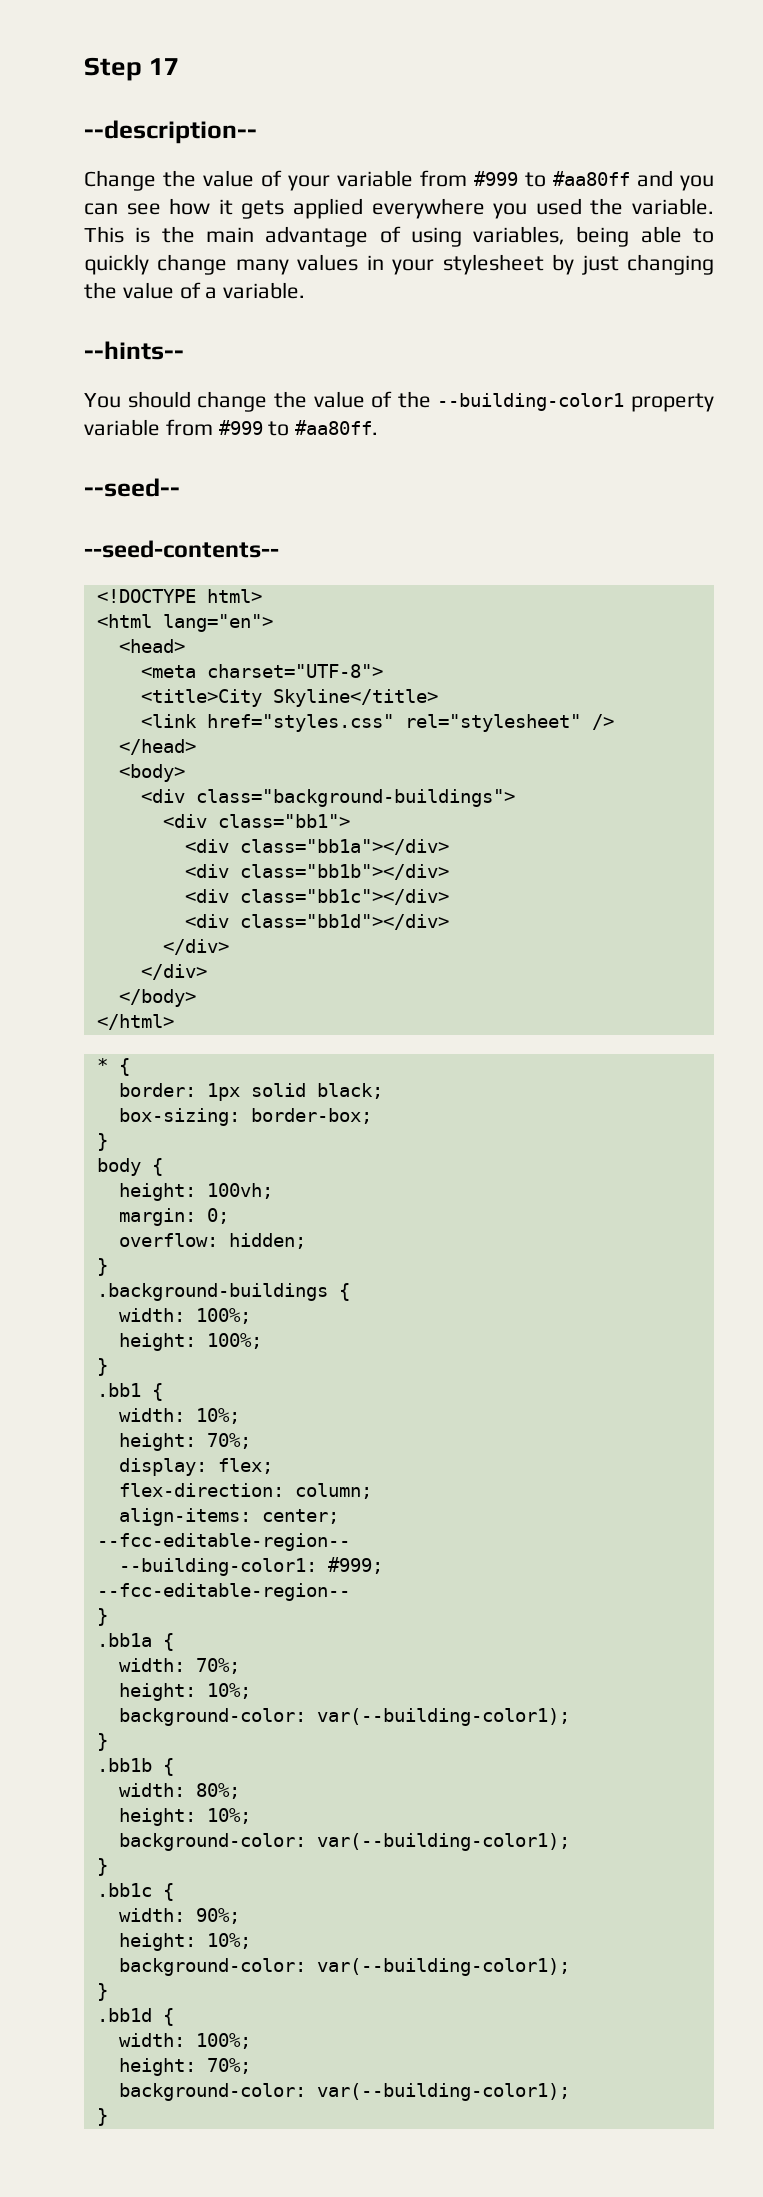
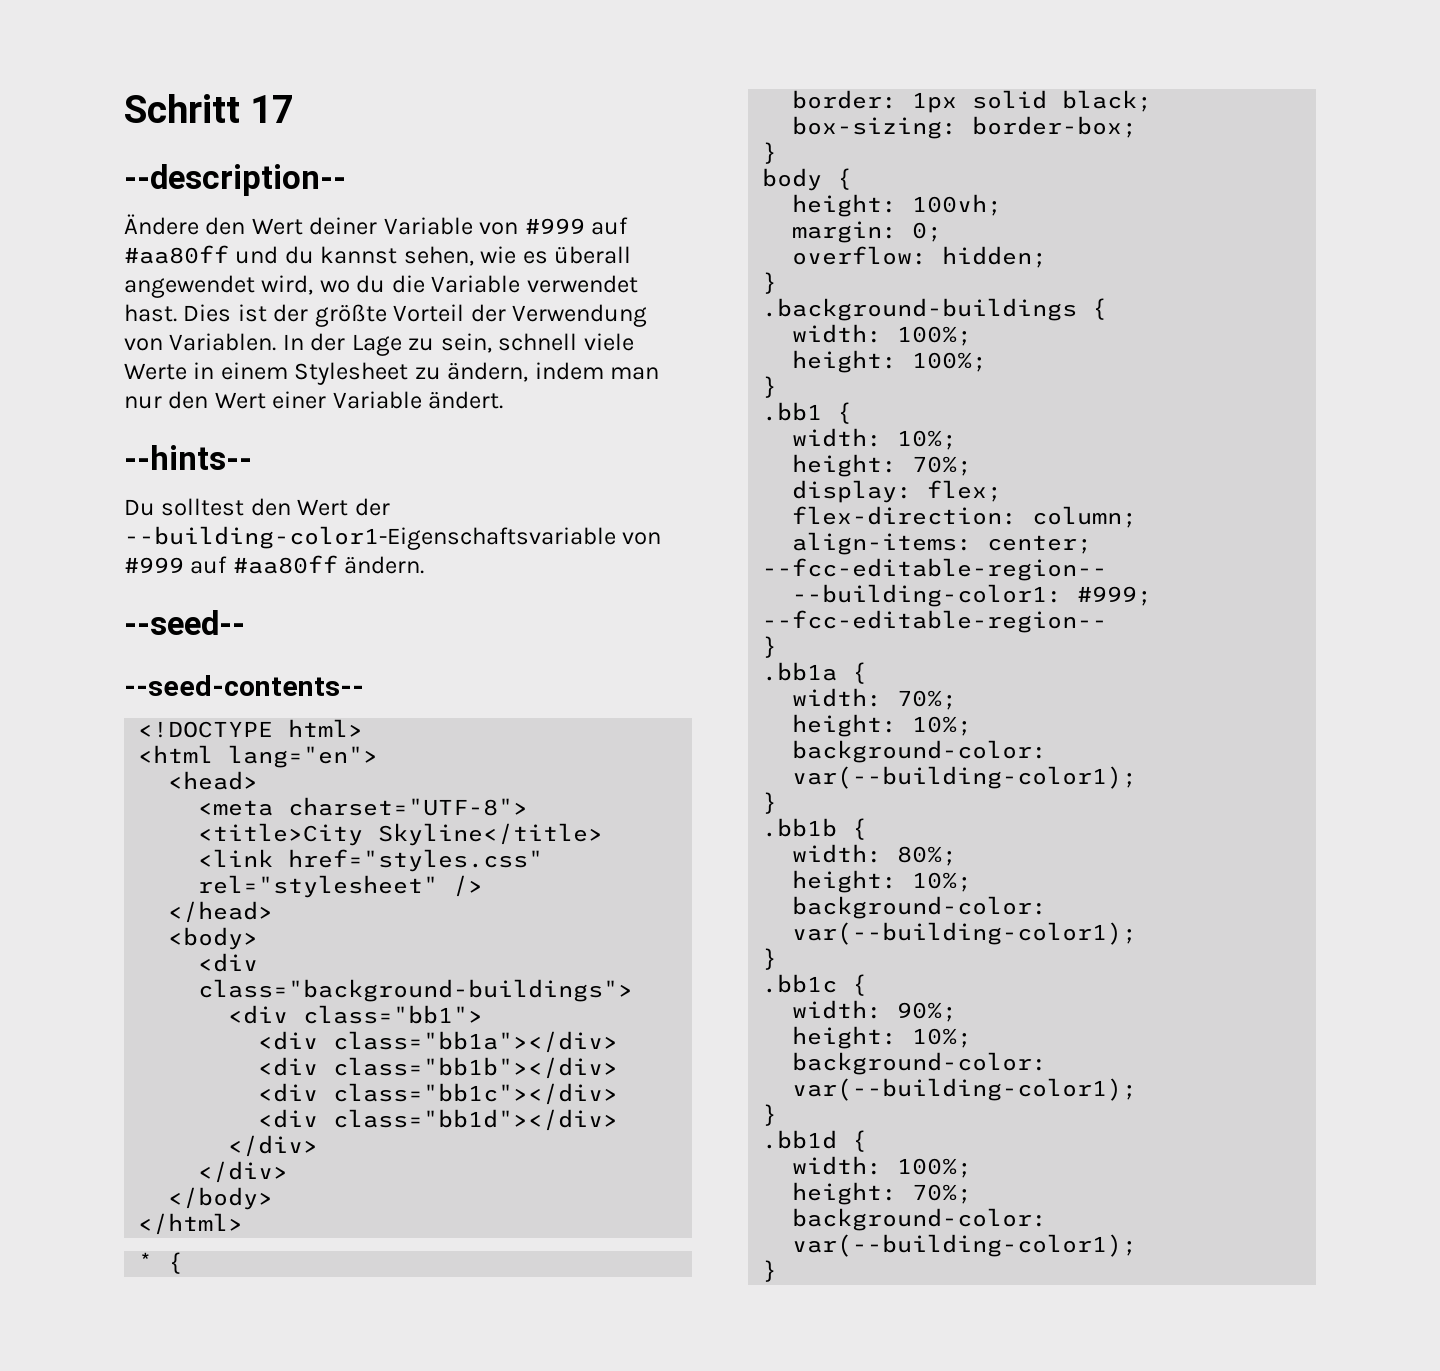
- Step 17
+ Schritt 17
- Change the value of your variable from #999 to #aa80ff and you can see how it gets applied everywhere you used the variable. This is the main advantage of using variables, being able to quickly change many values in your stylesheet by just changing the value of a variable.
+ Ändere den Wert deiner Variable von #999 auf #aa80ff und du kannst sehen, wie es überall angewendet wird, wo du die Variable verwendet hast. Dies ist der größte Vorteil der Verwendung von Variablen. In der Lage zu sein, schnell viele Werte in einem Stylesheet zu ändern, indem man nur den Wert einer Variable ändert.
  --hints--
- You should change the value of the --building-color1 property variable from #999 to #aa80ff.
+ Du solltest den Wert der --building-color1-Eigenschaftsvariable von #999 auf #aa80ff ändern.

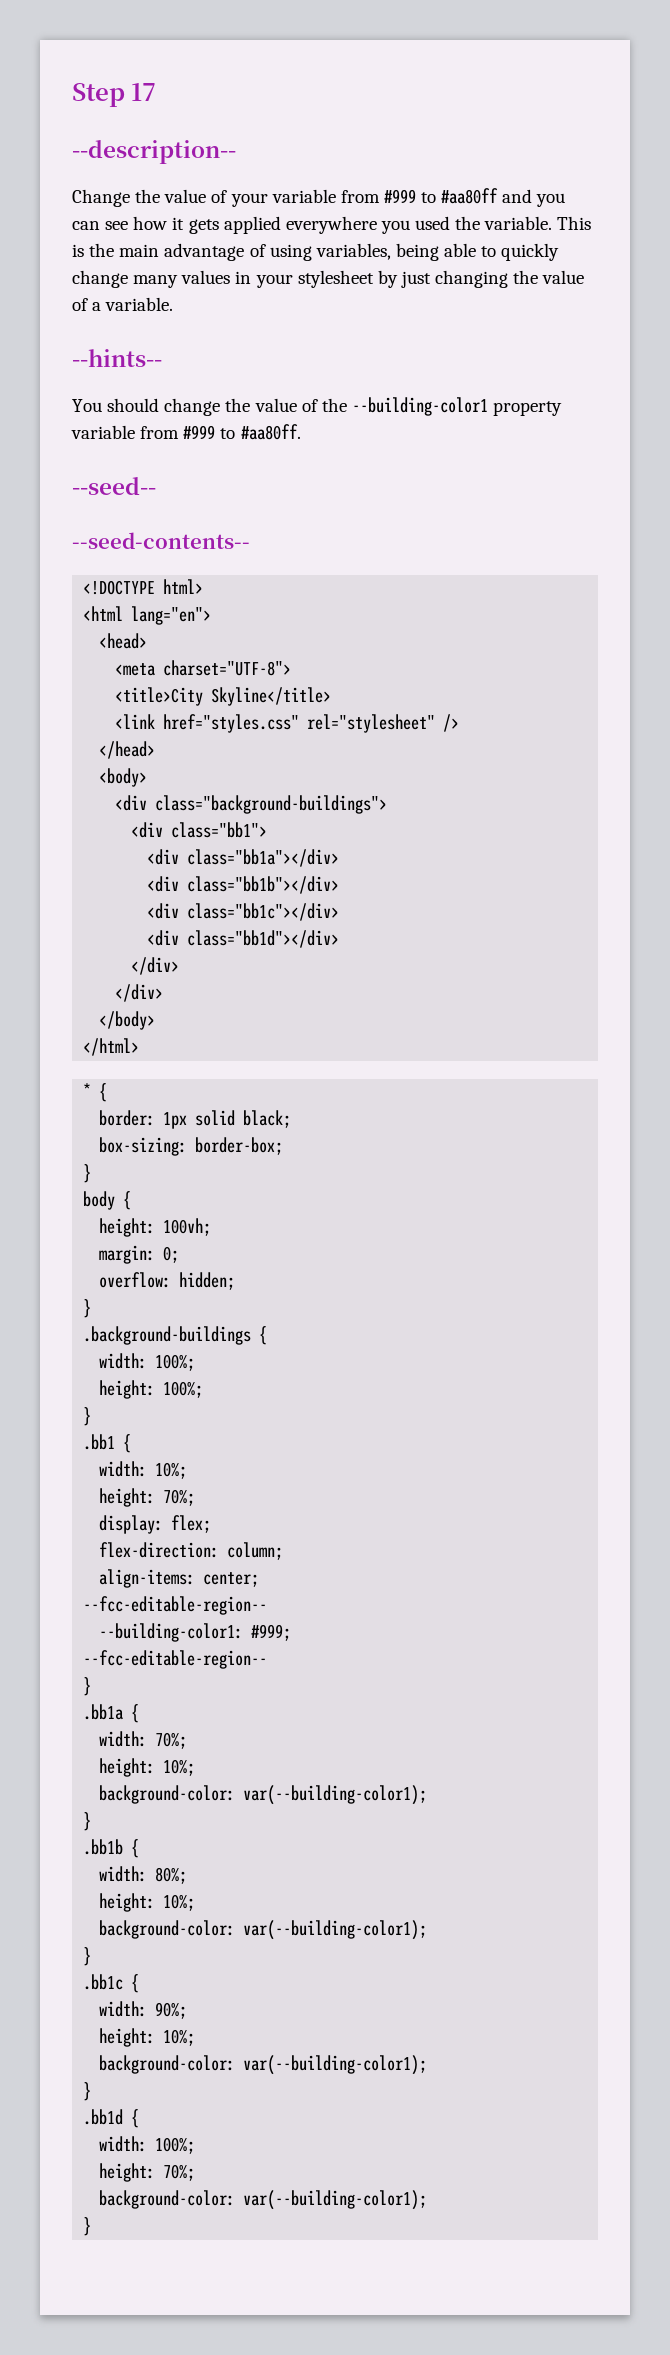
- Schritt 17
+ Step 17
- Ändere den Wert deiner Variable von #999 auf #aa80ff und du kannst sehen, wie es überall angewendet wird, wo du die Variable verwendet hast. Dies ist der größte Vorteil der Verwendung von Variablen. In der Lage zu sein, schnell viele Werte in einem Stylesheet zu ändern, indem man nur den Wert einer Variable ändert.
+ Change the value of your variable from #999 to #aa80ff and you can see how it gets applied everywhere you used the variable. This is the main advantage of using variables, being able to quickly change many values in your stylesheet by just changing the value of a variable.
  --hints--
- Du solltest den Wert der --building-color1-Eigenschaftsvariable von #999 auf #aa80ff ändern.
+ You should change the value of the --building-color1 property variable from #999 to #aa80ff.

